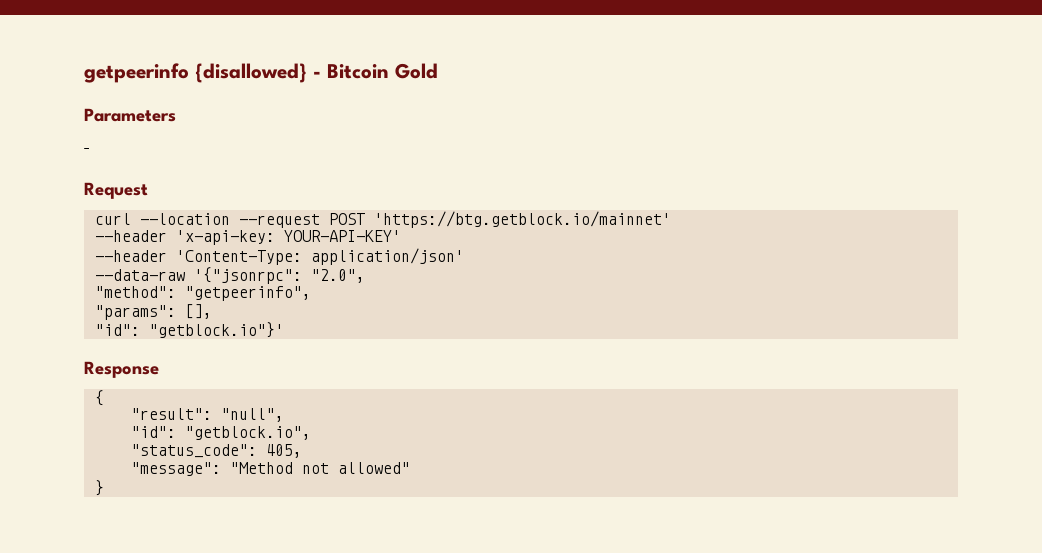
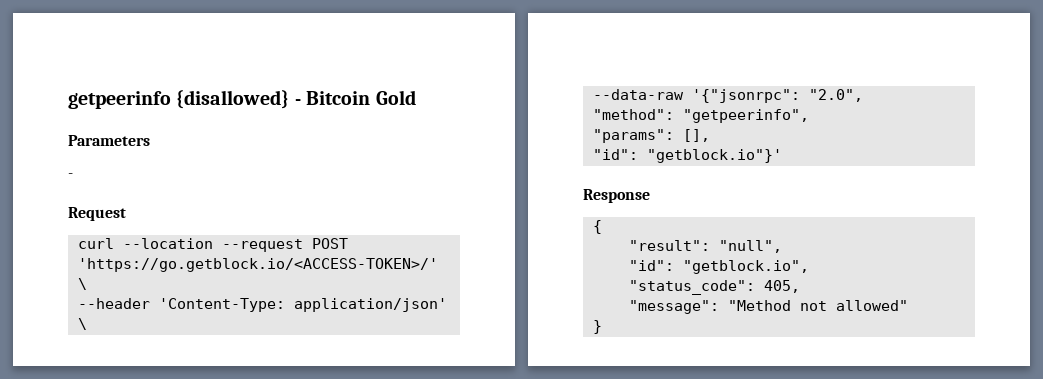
- curl --location --request POST 'https://btg.getblock.io/mainnet'
- --header 'x-api-key: YOUR-API-KEY'
+ curl --location --request POST 'https://go.getblock.io/<ACCESS-TOKEN>/' \
- --header 'Content-Type: application/json'
+ --header 'Content-Type: application/json' \

